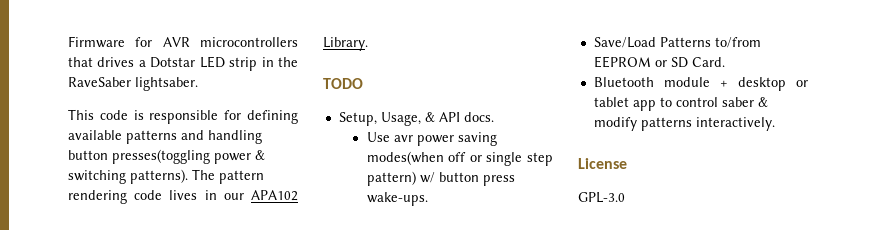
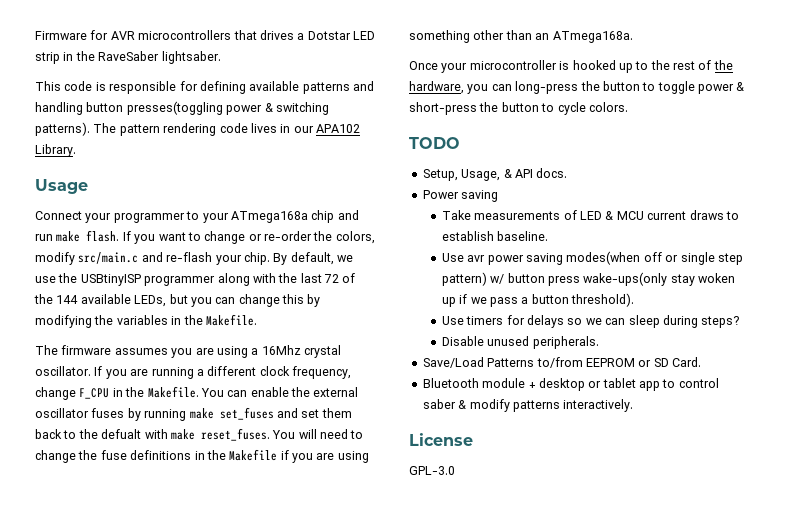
+ Usage
+ Connect your programmer to your ATmega168a chip and run make flash. If you want to change or re-order the colors, modify src/main.c and re-flash your chip. By default, we use the USBtinyISP programmer along with the last 72 of the 144 available LEDs, but you can change this by modifying the variables in the Makefile.
+ The firmware assumes you are using a 16Mhz crystal oscillator. If you are running a different clock frequency, change F_CPU in the Makefile. You can enable the external oscillator fuses by running make set_fuses and set them back to the defualt with make reset_fuses. You will need to change the fuse definitions in the Makefile if you are using something other than an ATmega168a.
+ Once your microcontroller is hooked up to the rest of the hardware, you can long-press the button to toggle power & short-press the button to cycle colors.
+ Power saving
+ Take measurements of LED & MCU current draws to establish baseline.
- Use avr power saving modes(when off or single step pattern) w/ button press wake-ups.
+ Use avr power saving modes(when off or single step pattern) w/ button press wake-ups(only stay woken up if we pass a button threshold).
+ Use timers for delays so we can sleep during steps?
+ Disable unused peripherals.

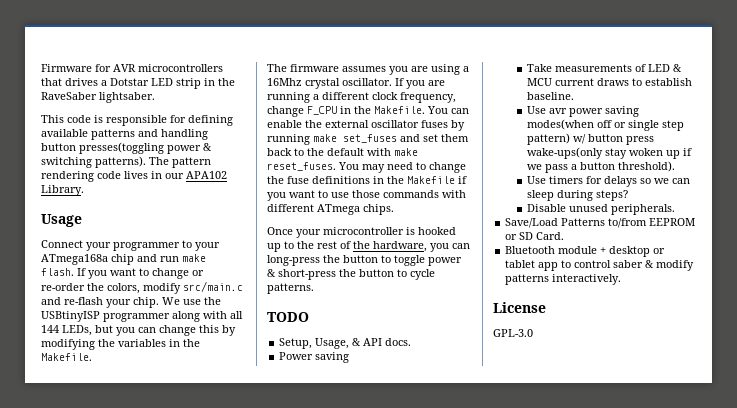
- By default, we use the USBtinyISP programmer along with the last 72 of the 144 available LEDs, but you can change this by modifying the variables in the Makefile.
+ We use the USBtinyISP programmer along with all 144 LEDs, but you can change this by modifying the variables in the Makefile.
- You can enable the external oscillator fuses by running make set_fuses and set them back to the defualt with make reset_fuses.
+ You can enable the external oscillator fuses by running make set_fuses and set them back to the default with make reset_fuses.
- You will need to change the fuse definitions in the Makefile if you are using something other than an ATmega168a.
+ You may need to change the fuse definitions in the Makefile if you want to use those commands with different ATmega chips.
- Once your microcontroller is hooked up to the rest of the hardware, you can long-press the button to toggle power & short-press the button to cycle colors.
+ Once your microcontroller is hooked up to the rest of the hardware, you can long-press the button to toggle power & short-press the button to cycle patterns.

